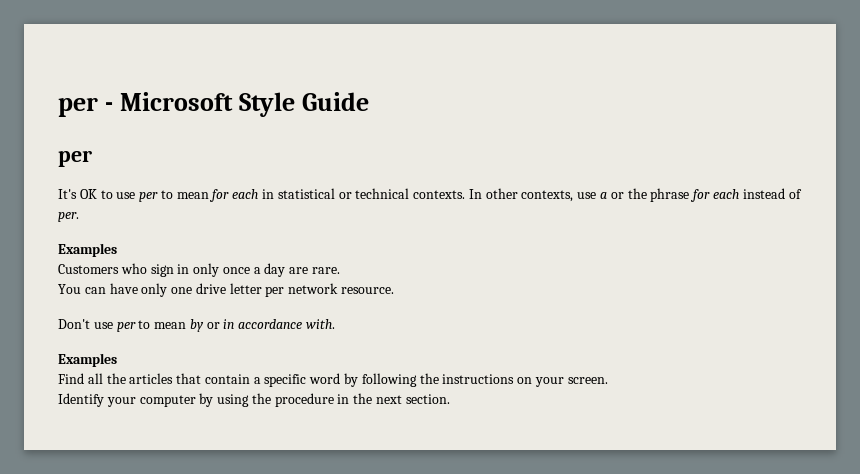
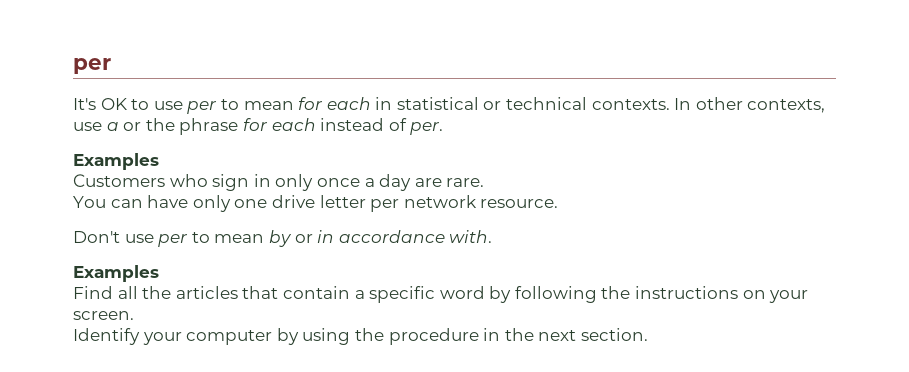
- per - Microsoft Style Guide

